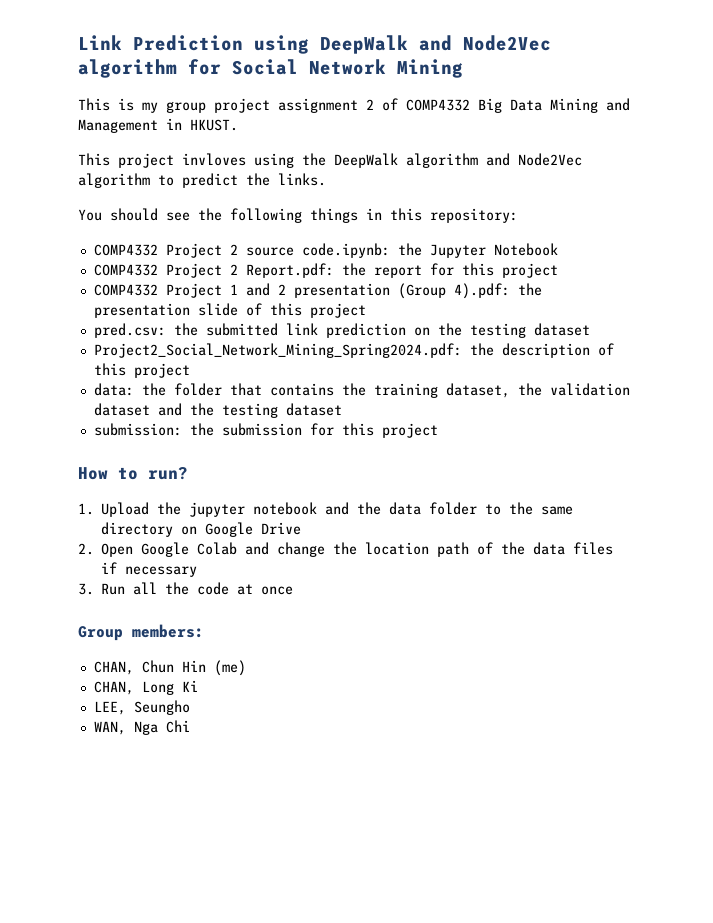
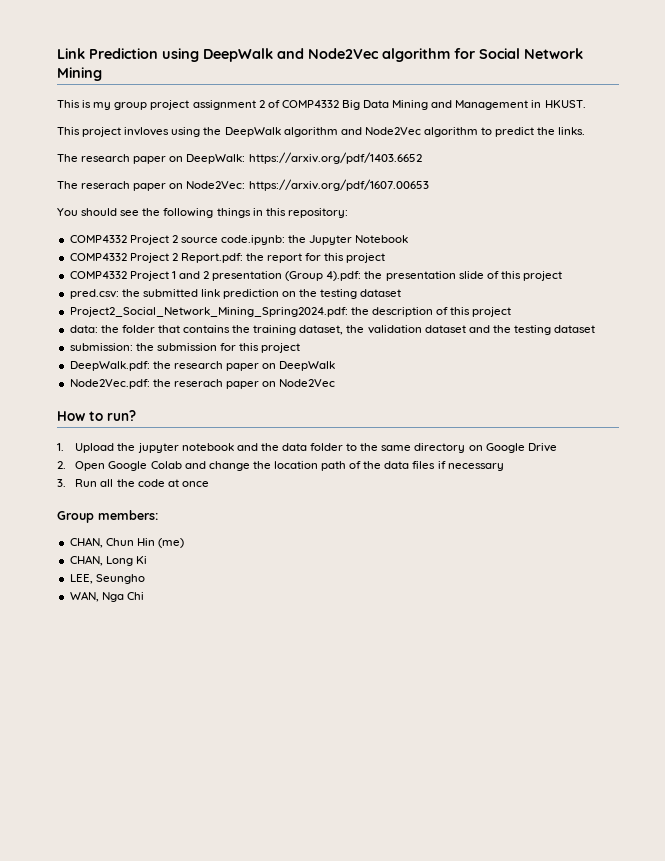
+ The research paper on DeepWalk: https://arxiv.org/pdf/1403.6652
+ The reserach paper on Node2Vec: https://arxiv.org/pdf/1607.00653
+ DeepWalk.pdf: the research paper on DeepWalk
+ Node2Vec.pdf: the reserach paper on Node2Vec

